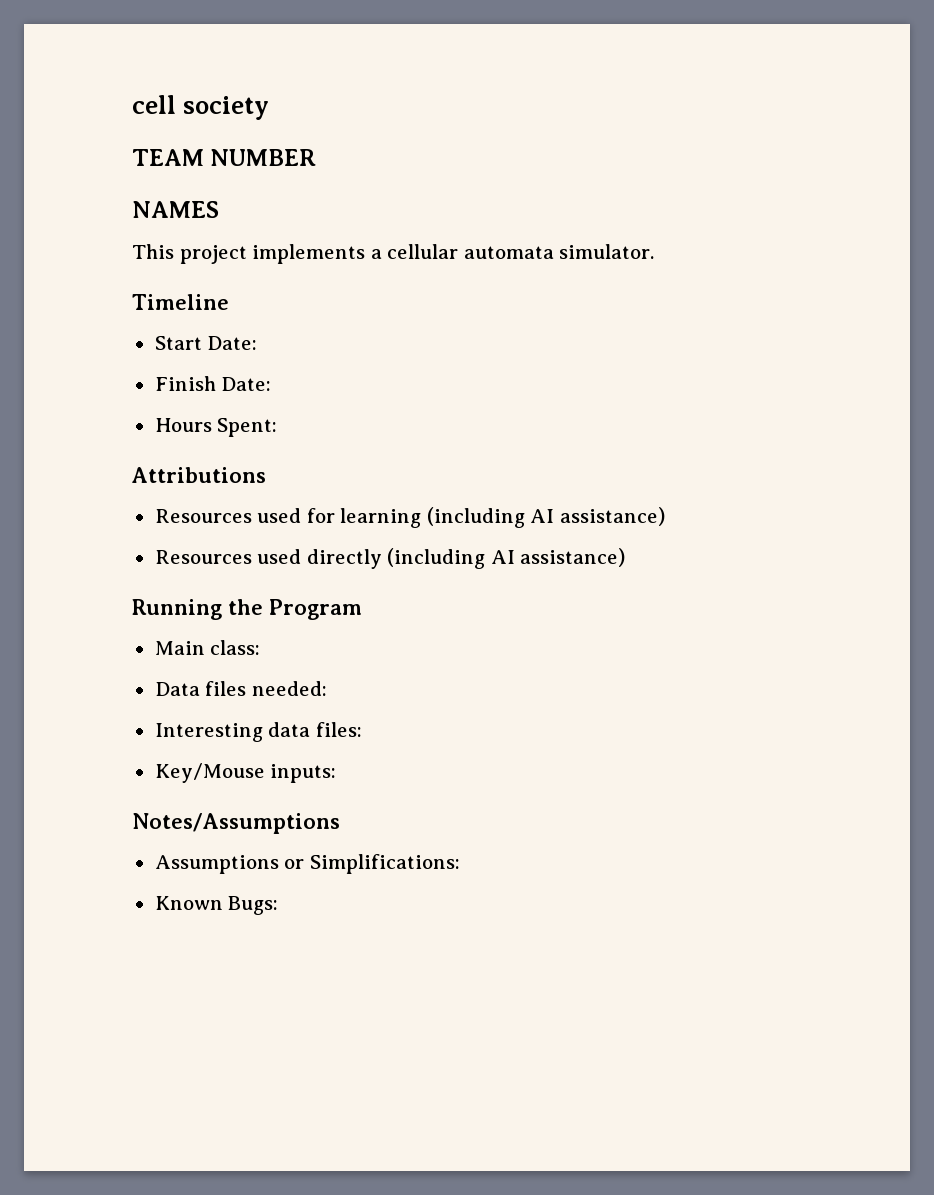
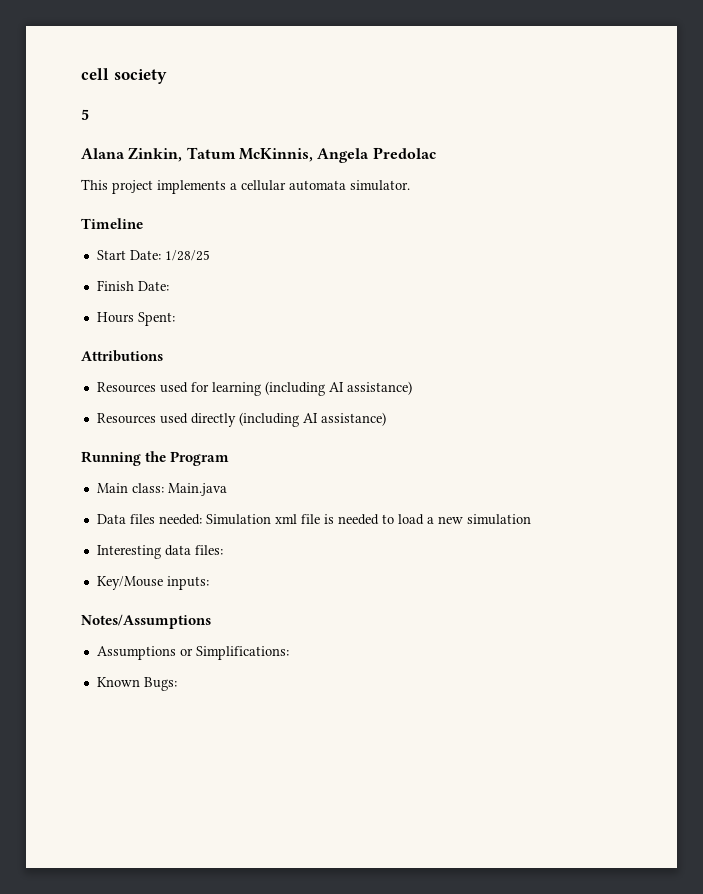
- TEAM NUMBER
- NAMES
+ 5
+ Alana Zinkin, Tatum McKinnis, Angela Predolac
- Start Date:
+ Start Date: 1/28/25
- Main class:
+ Main class: Main.java
- Data files needed:
+ Data files needed: Simulation xml file is needed to load a new simulation

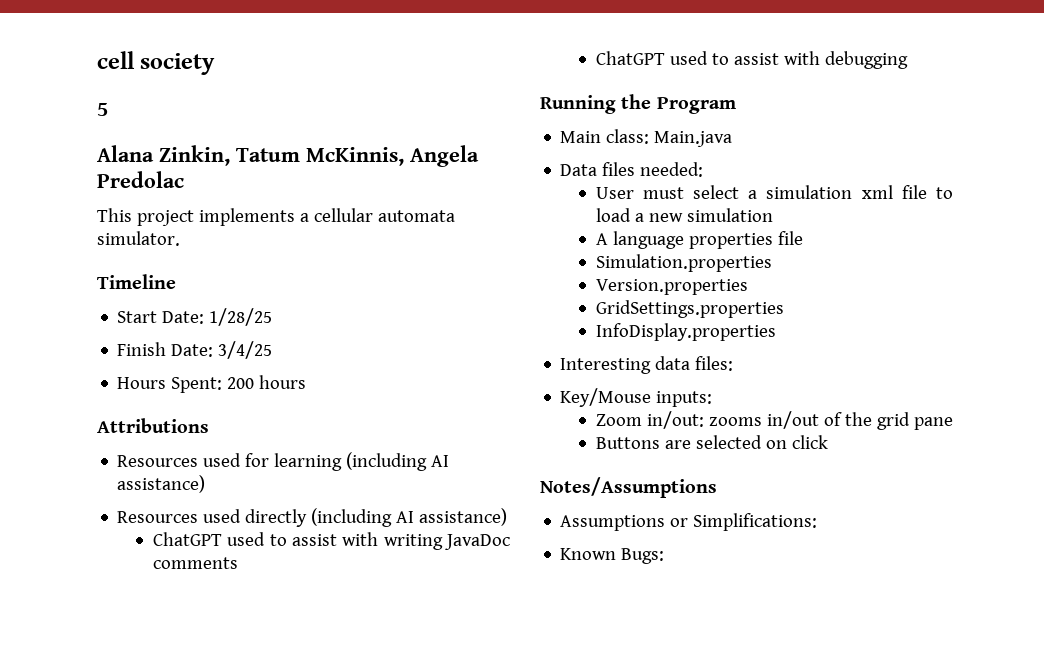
- Finish Date:
+ Finish Date: 3/4/25
- Hours Spent:
+ Hours Spent: 200 hours
+ ChatGPT used to assist with writing JavaDoc comments
+ ChatGPT used to assist with debugging
- Data files needed: Simulation xml file is needed to load a new simulation
+ Data files needed:
+ User must select a simulation xml file to load a new simulation
+ A language properties file
+ Simulation.properties
+ Version.properties
+ GridSettings.properties
+ InfoDisplay.properties
+ Zoom in/out: zooms in/out of the grid pane
+ Buttons are selected on click

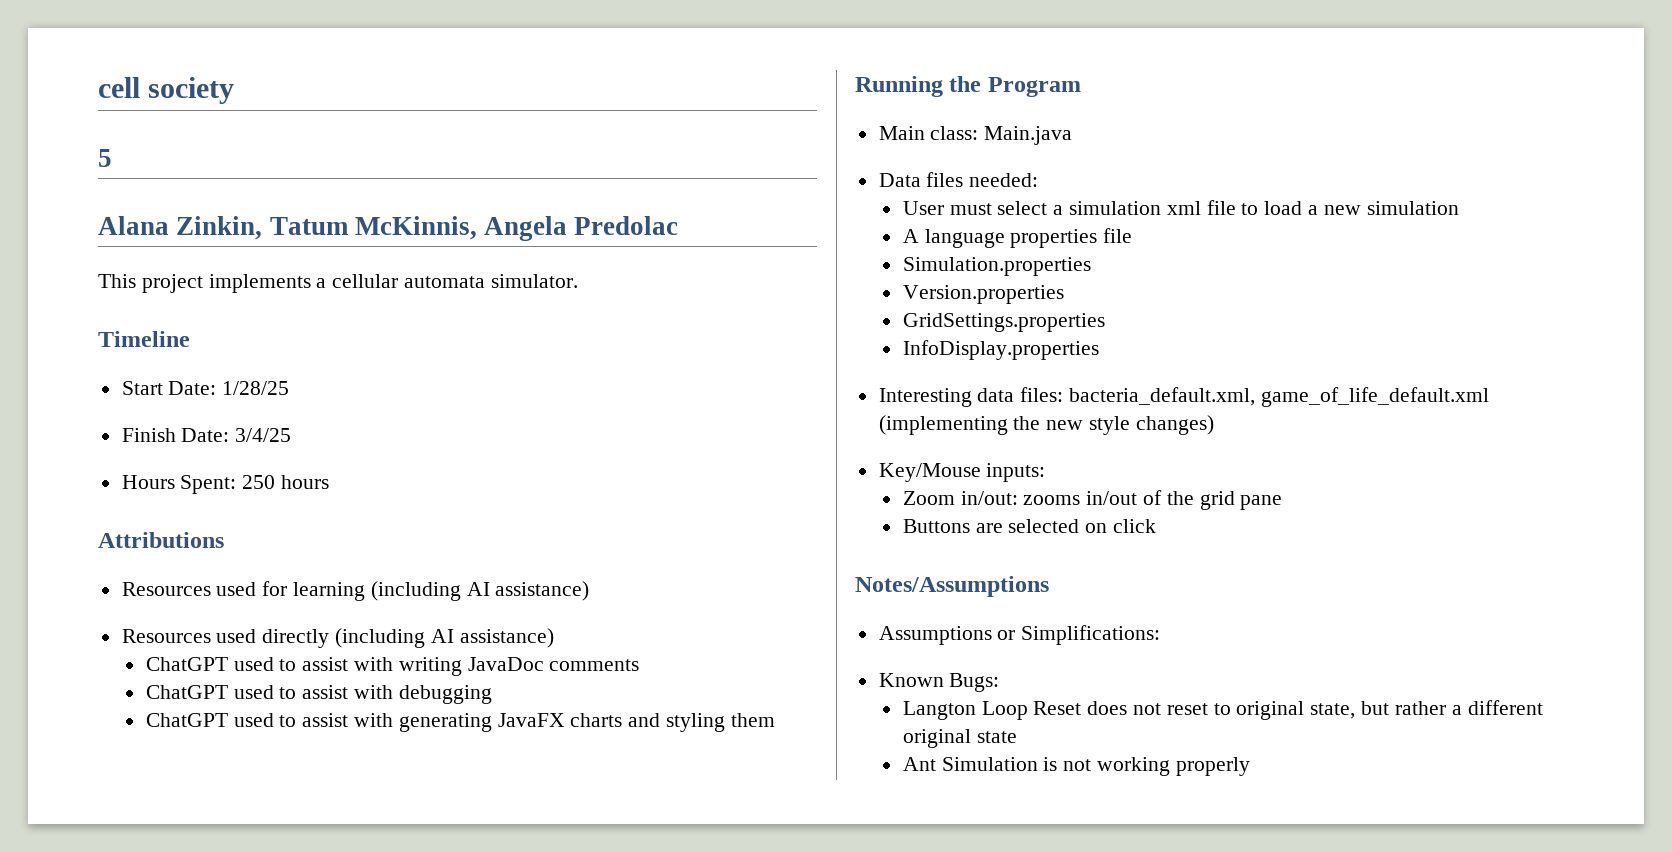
- Hours Spent: 200 hours
+ Hours Spent: 250 hours
+ ChatGPT used to assist with generating JavaFX charts and styling them
- Interesting data files:
+ Interesting data files: bacteria_default.xml, game_of_life_default.xml (implementing the new style changes)
+ Langton Loop Reset does not reset to original state, but rather a different original state
+ Ant Simulation is not working properly

